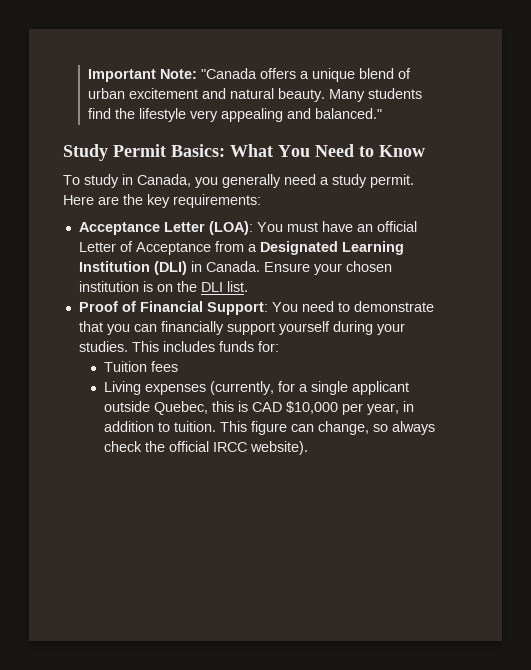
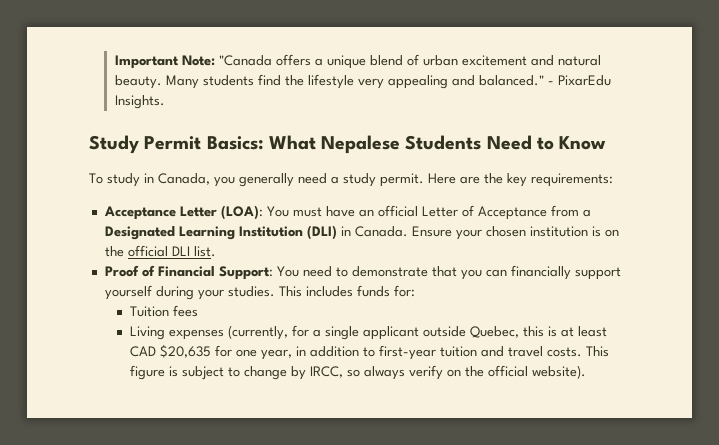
+ - PixarEdu Insights.
- Study Permit Basics: What You Need to Know
+ Study Permit Basics: What Nepalese Students Need to Know
- Ensure your chosen institution is on the DLI list.
+ Ensure your chosen institution is on the official DLI list.
- Living expenses (currently, for a single applicant outside Quebec, this is CAD $10,000 per year, in addition to tuition. This figure can change, so always check the official IRCC website).
+ Living expenses (currently, for a single applicant outside Quebec, this is at least CAD $20,635 for one year, in addition to first-year tuition and travel costs. This figure is subject to change by IRCC, so always verify on the official website).

